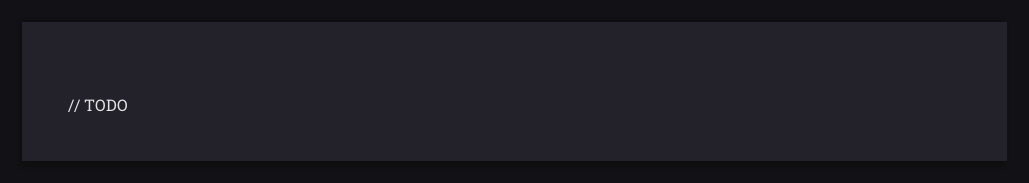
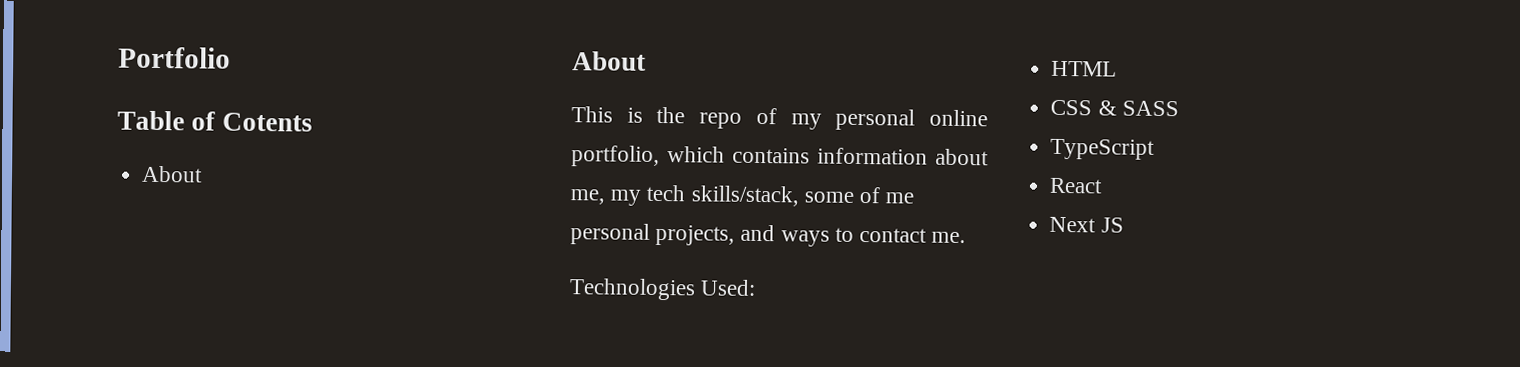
- // TODO
+ Portfolio
+ Table of Cotents
+ About
+ About
+ This is the repo of my personal online portfolio, which contains information about me, my tech skills/stack, some of me personal projects, and ways to contact me.
+ Technologies Used:
+ HTML
+ CSS & SASS
+ TypeScript
+ React
+ Next JS

